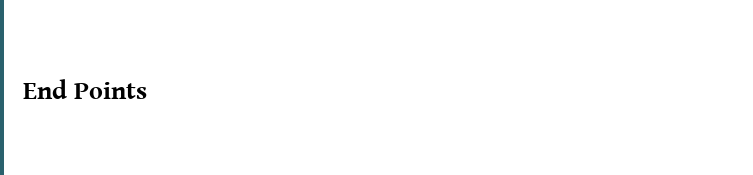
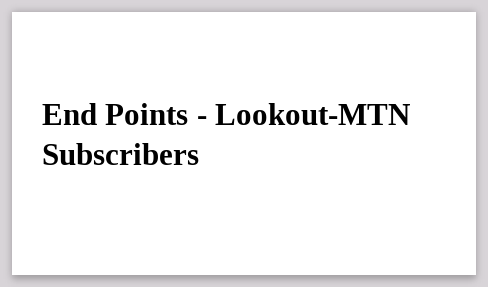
- End Points
+ End Points - Lookout-MTN Subscribers

